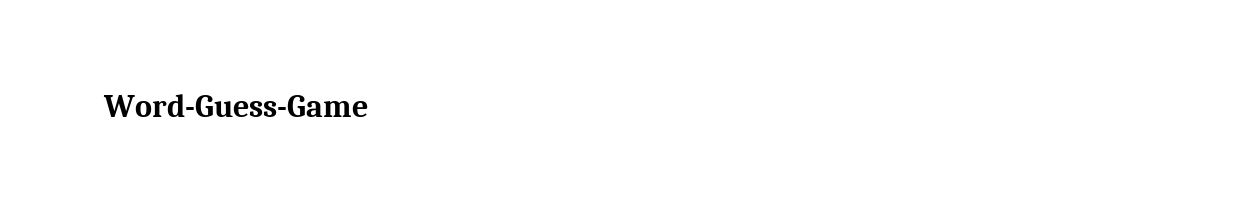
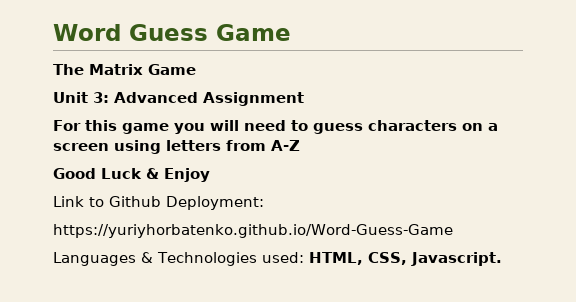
- Word-Guess-Game
+ Word Guess Game
+ The Matrix Game
+ Unit 3: Advanced Assignment
+ For this game you will need to guess characters on a screen using letters from A-Z
+ Good Luck & Enjoy
+ Link to Github Deployment:
+ https://yuriyhorbatenko.github.io/Word-Guess-Game
+ Languages & Technologies used: HTML, CSS, Javascript.

